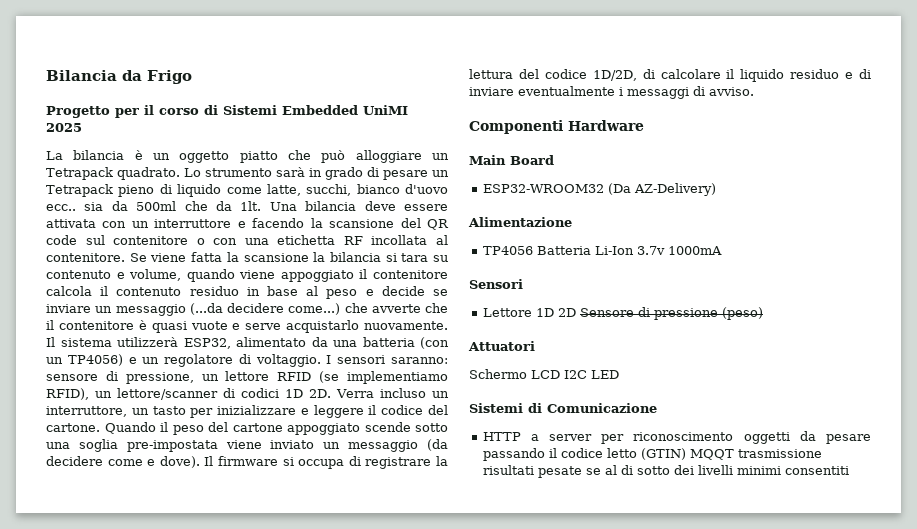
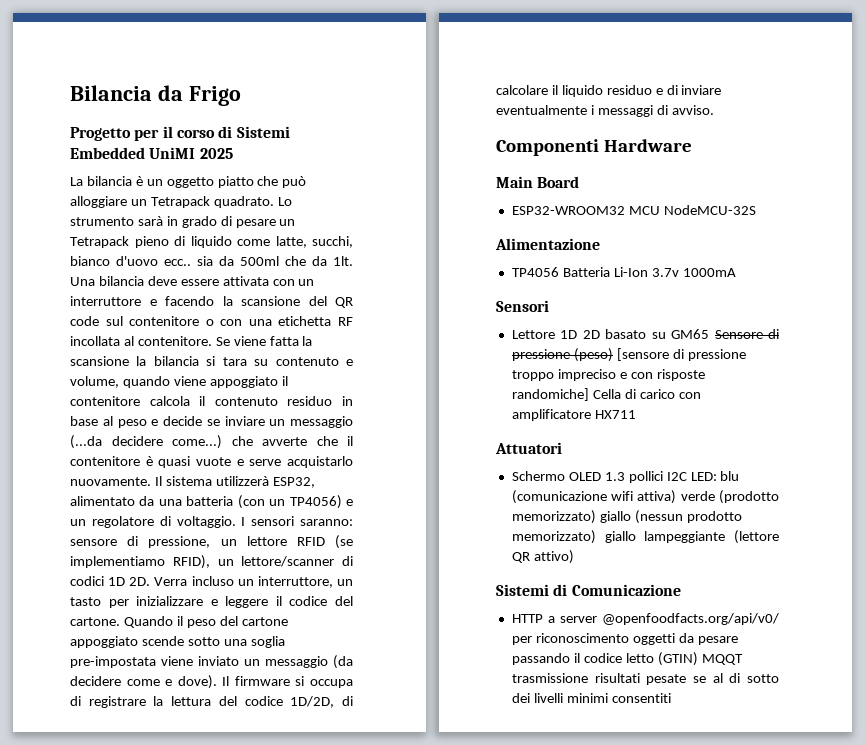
- ESP32-WROOM32 (Da AZ-Delivery)
+ ESP32-WROOM32 MCU NodeMCU-32S
- Lettore 1D 2D Sensore di pressione (peso)
+ Lettore 1D 2D basato su GM65 Sensore di pressione (peso) [sensore di pressione troppo impreciso e con risposte randomiche] Cella di carico con amplificatore HX711
  Attuatori
- Schermo LCD I2C LED
+ Schermo OLED 1.3 pollici I2C LED: blu (comunicazione wifi attiva) verde (prodotto memorizzato) giallo (nessun prodotto memorizzato) giallo lampeggiante (lettore QR attivo)
- HTTP a server per riconoscimento oggetti da pesare passando il codice letto (GTIN) MQQT trasmissione risultati pesate se al di sotto dei livelli minimi consentiti
+ HTTP a server @openfoodfacts.org/api/v0/ per riconoscimento oggetti da pesare passando il codice letto (GTIN) MQQT trasmissione risultati pesate se al di sotto dei livelli minimi consentiti

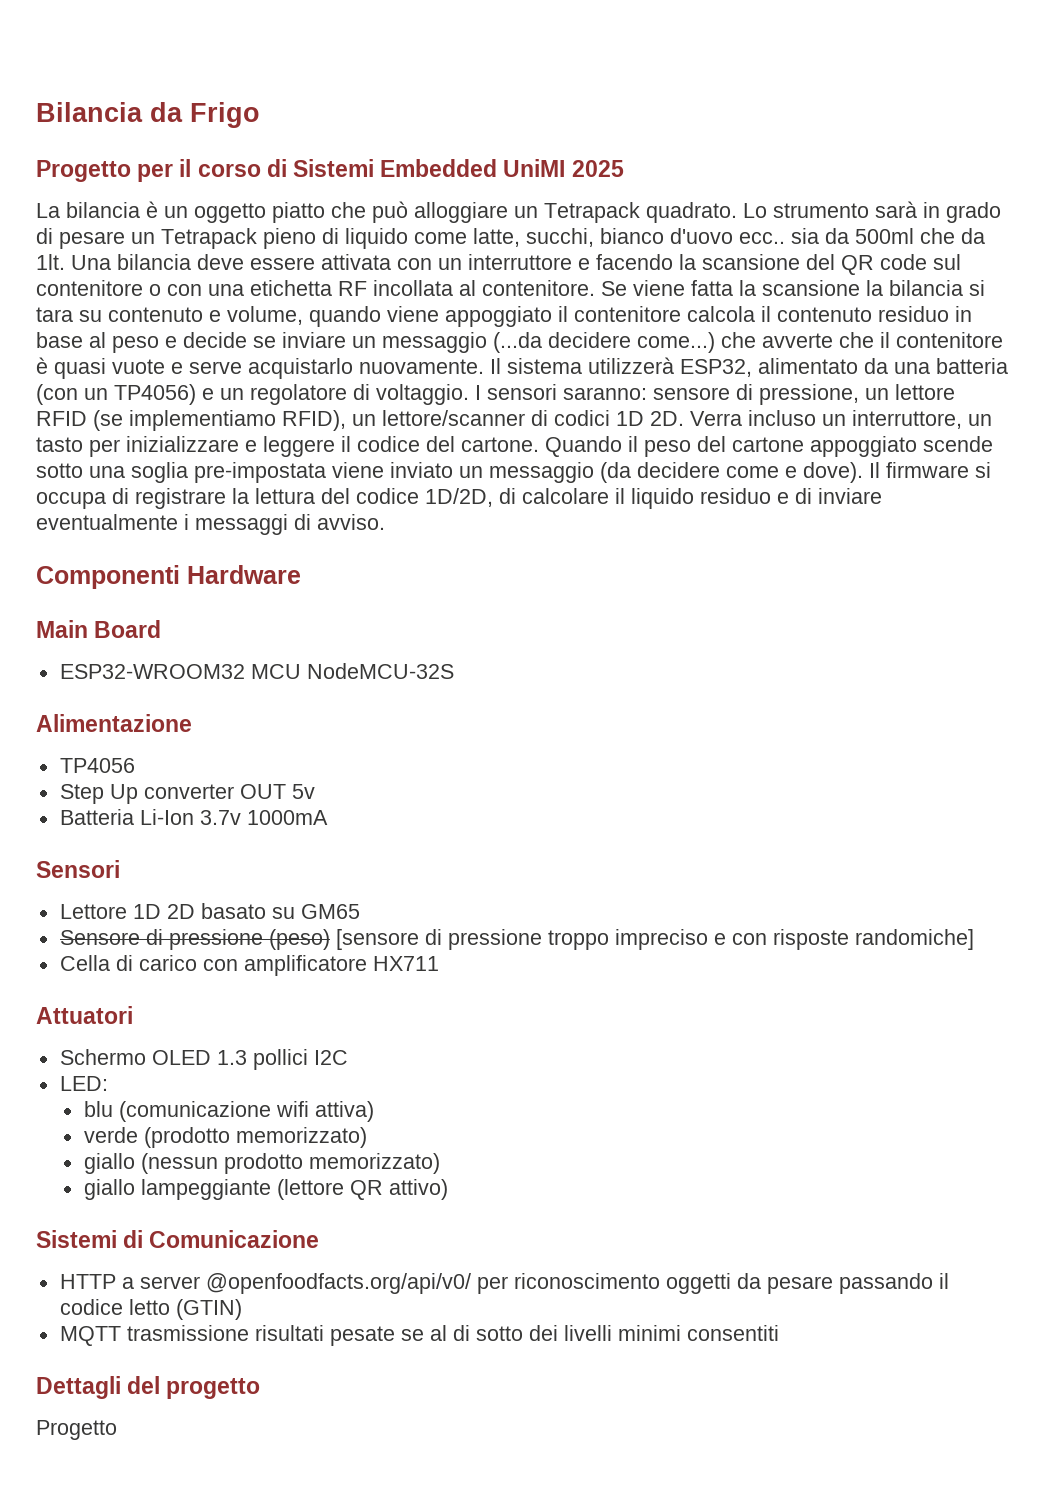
- TP4056 Batteria Li-Ion 3.7v 1000mA
+ TP4056
+ Step Up converter OUT 5v
+ Batteria Li-Ion 3.7v 1000mA
- Lettore 1D 2D basato su GM65 Sensore di pressione (peso) [sensore di pressione troppo impreciso e con risposte randomiche] Cella di carico con amplificatore HX711
+ Lettore 1D 2D basato su GM65
+ Sensore di pressione (peso) [sensore di pressione troppo impreciso e con risposte randomiche]
+ Cella di carico con amplificatore HX711
- Schermo OLED 1.3 pollici I2C LED: blu (comunicazione wifi attiva) verde (prodotto memorizzato) giallo (nessun prodotto memorizzato) giallo lampeggiante (lettore QR attivo)
+ Schermo OLED 1.3 pollici I2C
+ LED:
+ blu (comunicazione wifi attiva)
+ verde (prodotto memorizzato)
+ giallo (nessun prodotto memorizzato)
+ giallo lampeggiante (lettore QR attivo)
- HTTP a server @openfoodfacts.org/api/v0/ per riconoscimento oggetti da pesare passando il codice letto (GTIN) MQQT trasmissione risultati pesate se al di sotto dei livelli minimi consentiti
+ HTTP a server @openfoodfacts.org/api/v0/ per riconoscimento oggetti da pesare passando il codice letto (GTIN)
+ MQTT trasmissione risultati pesate se al di sotto dei livelli minimi consentiti
+ Dettagli del progetto
+ Progetto

